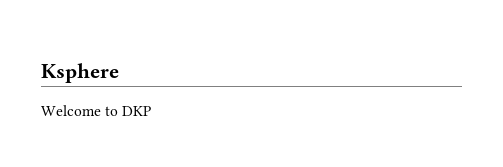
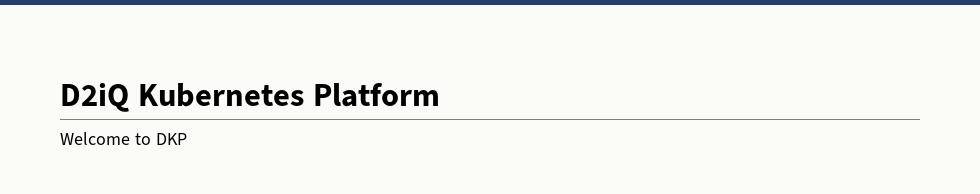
- Ksphere
+ D2iQ Kubernetes Platform

